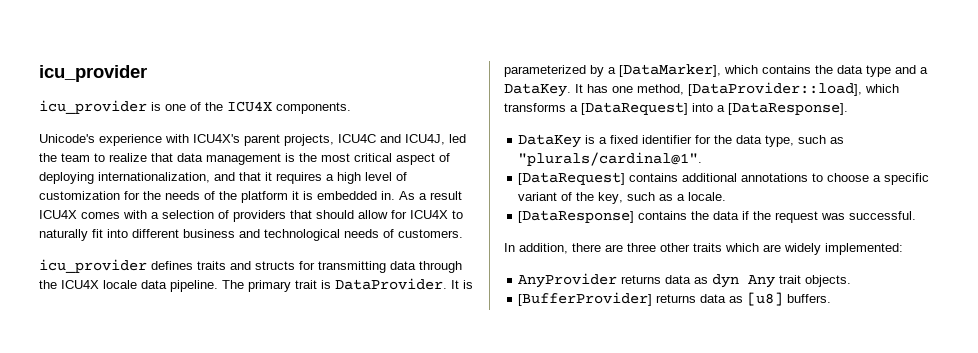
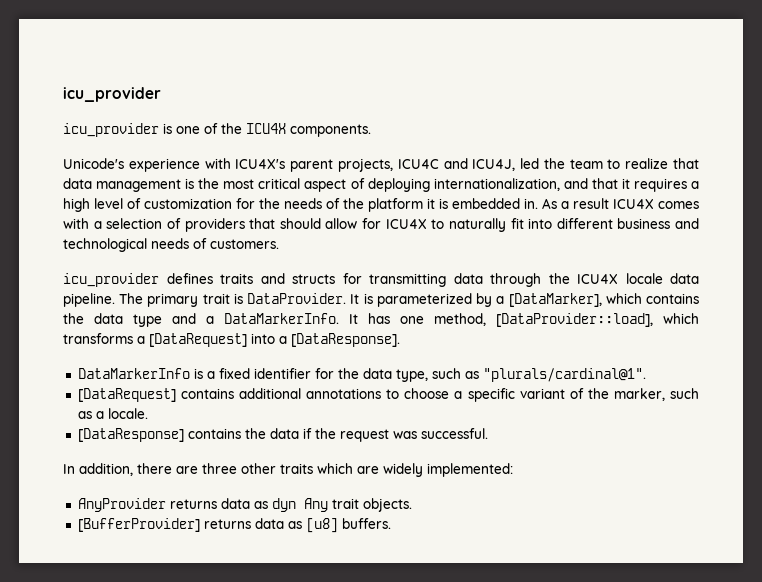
- It is parameterized by a [DataMarker], which contains the data type and a DataKey.
+ It is parameterized by a [DataMarker], which contains the data type and a DataMarkerInfo.
- DataKey is a fixed identifier for the data type, such as "plurals/cardinal@1".
+ DataMarkerInfo is a fixed identifier for the data type, such as "plurals/cardinal@1".
- [DataRequest] contains additional annotations to choose a specific variant of the key, such as a locale.
+ [DataRequest] contains additional annotations to choose a specific variant of the marker, such as a locale.

